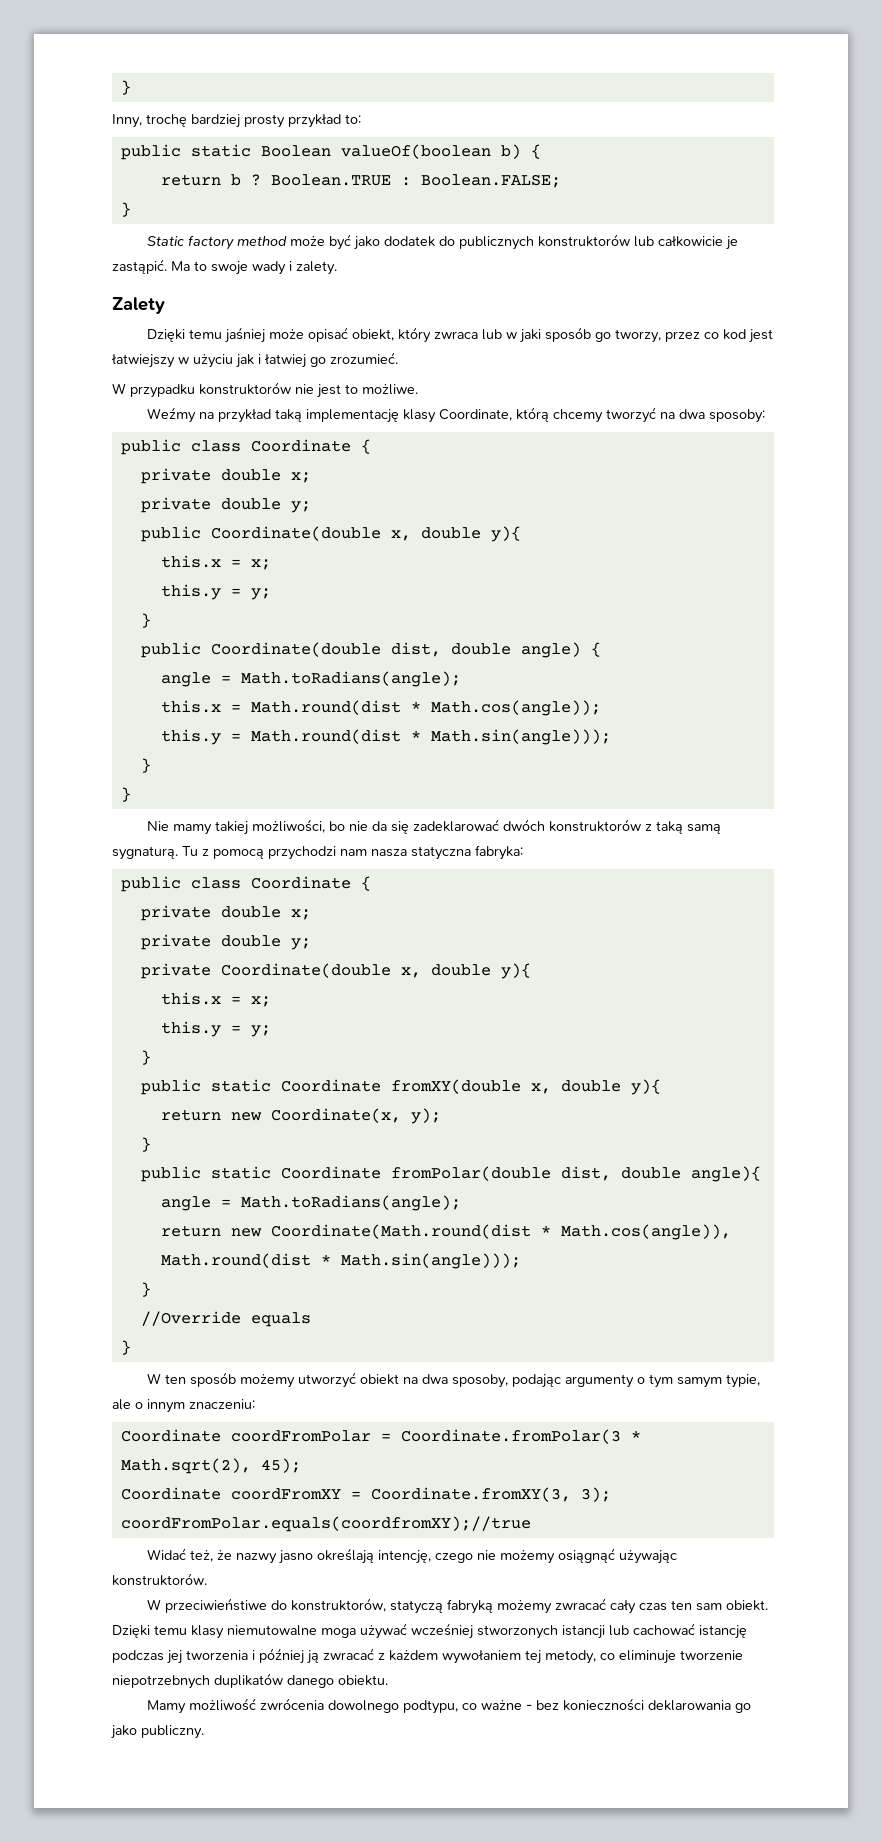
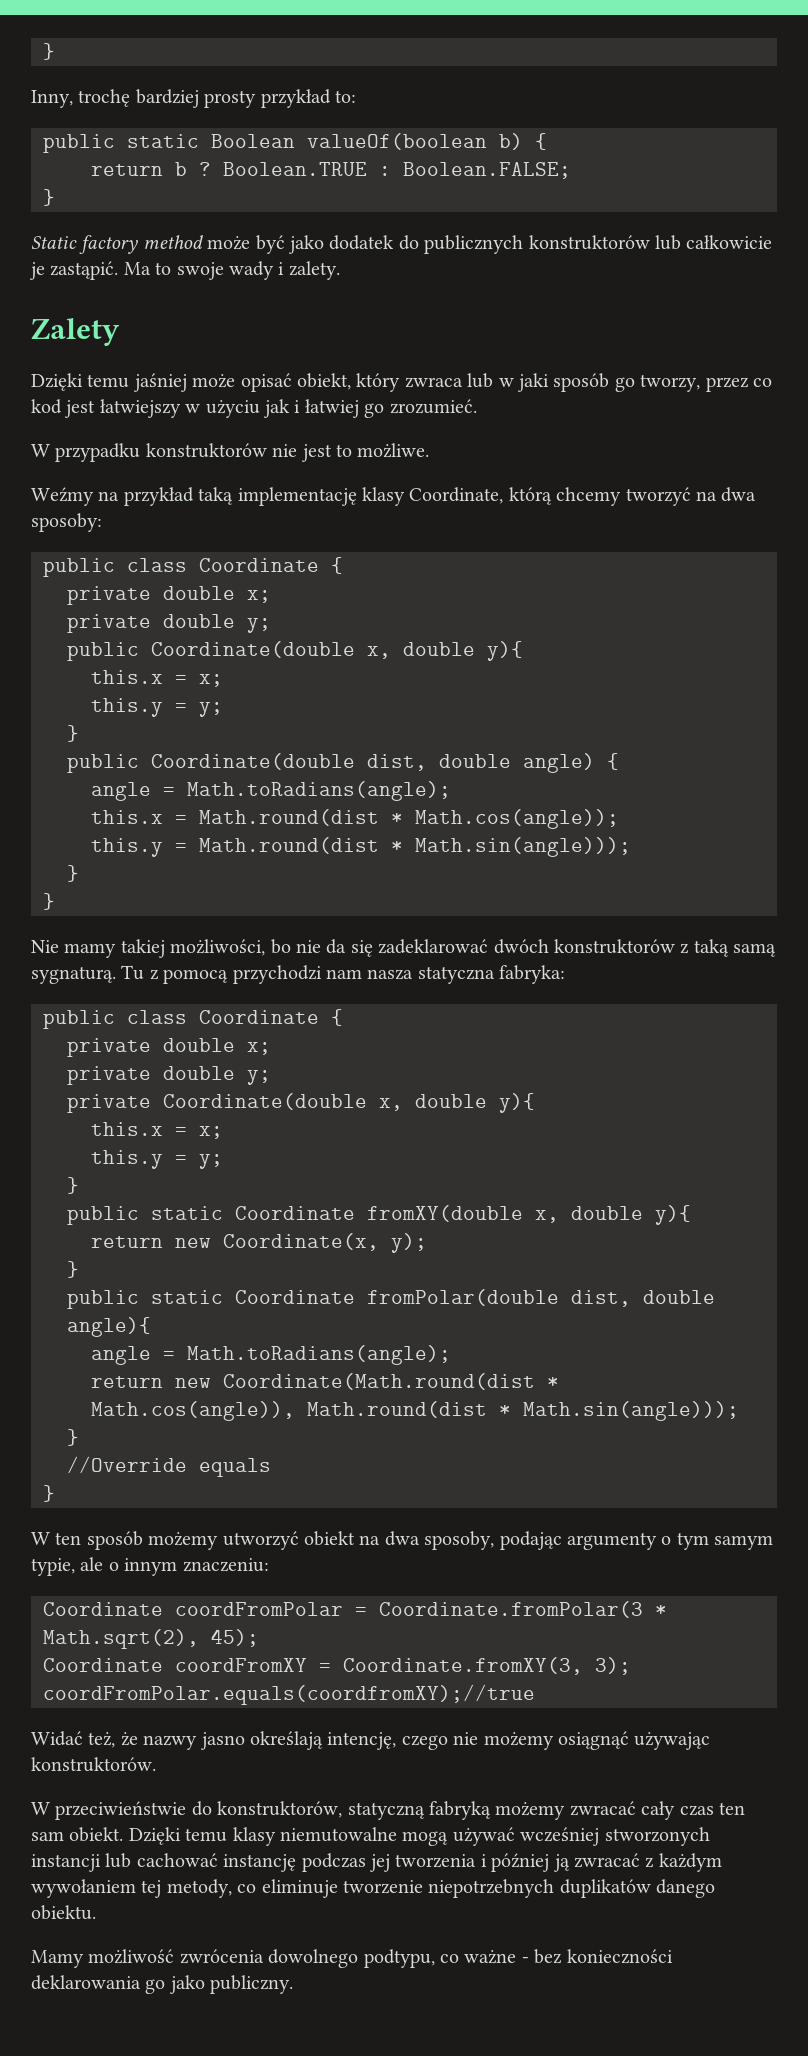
- W przeciwieństiwe do konstruktorów, statyczą fabryką możemy zwracać cały czas ten sam obiekt.
+ W przeciwieństwie do konstruktorów, statyczną fabryką możemy zwracać cały czas ten sam obiekt.
- Dzięki temu klasy niemutowalne moga używać wcześniej stworzonych istancji lub cachować istancję podczas jej tworzenia i później ją zwracać z każdem wywołaniem tej metody, co eliminuje tworzenie niepotrzebnych duplikatów danego obiektu.
+ Dzięki temu klasy niemutowalne mogą używać wcześniej stworzonych instancji lub cachować instancję podczas jej tworzenia i później ją zwracać z każdym wywołaniem tej metody, co eliminuje tworzenie niepotrzebnych duplikatów danego obiektu.

